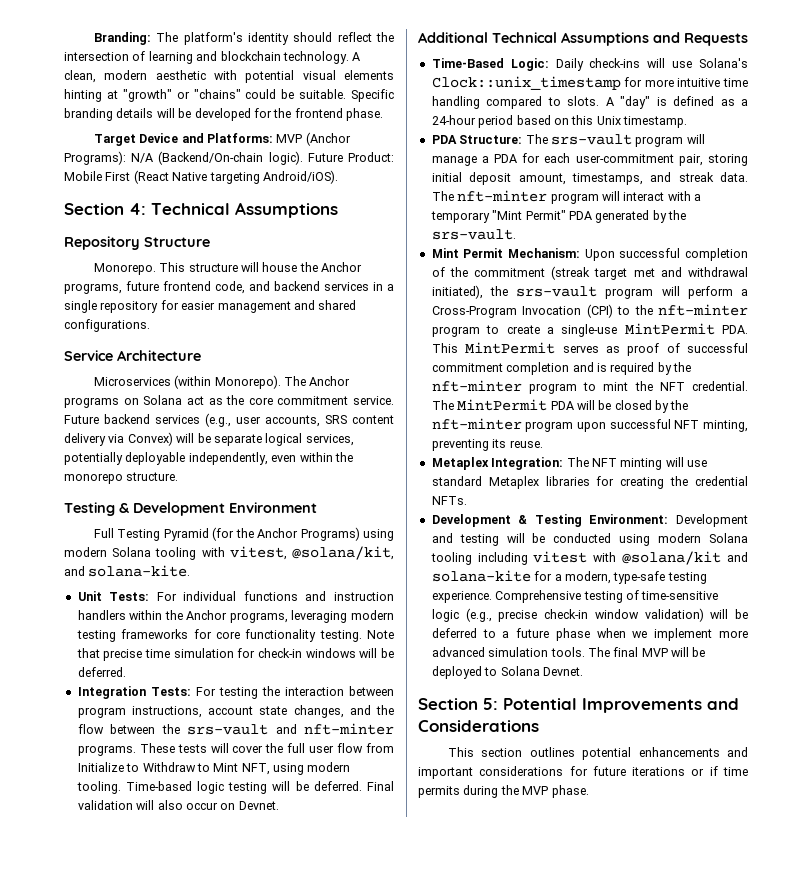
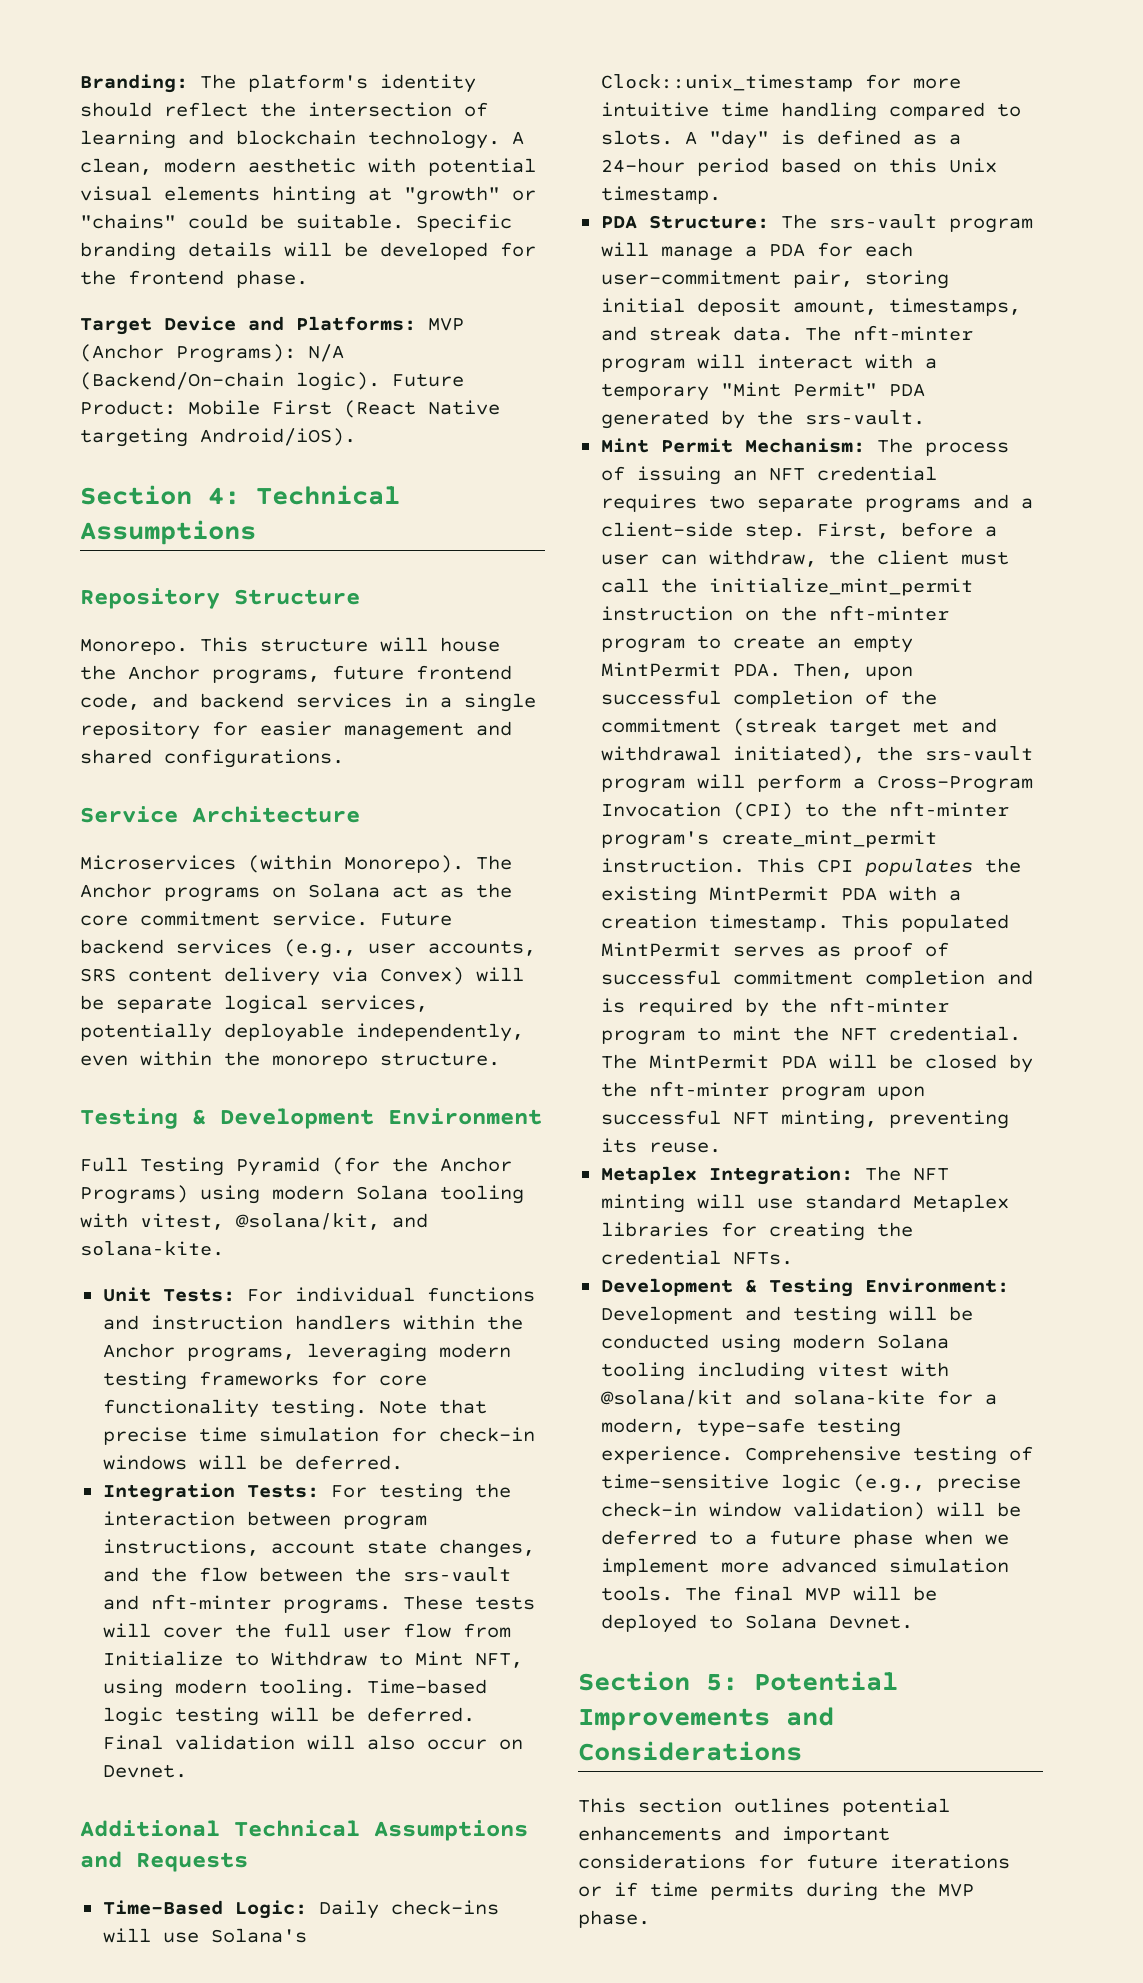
- Mint Permit Mechanism: Upon successful completion of the commitment (streak target met and withdrawal initiated), the srs-vault program will perform a Cross-Program Invocation (CPI) to the nft-minter program to create a single-use MintPermit PDA. This MintPermit serves as proof of successful commitment completion and is required by the nft-minter program to mint the NFT credential.
+ Mint Permit Mechanism: The process of issuing an NFT credential requires two separate programs and a client-side step. First, before a user can withdraw, the client must call the initialize_mint_permit instruction on the nft-minter program to create an empty MintPermit PDA. Then, upon successful completion of the commitment (streak target met and withdrawal initiated), the srs-vault program will perform a Cross-Program Invocation (CPI) to the nft-minter program's create_mint_permit instruction. This CPI populates the existing MintPermit PDA with a creation timestamp. This populated MintPermit serves as proof of successful commitment completion and is required by the nft-minter program to mint the NFT credential.

